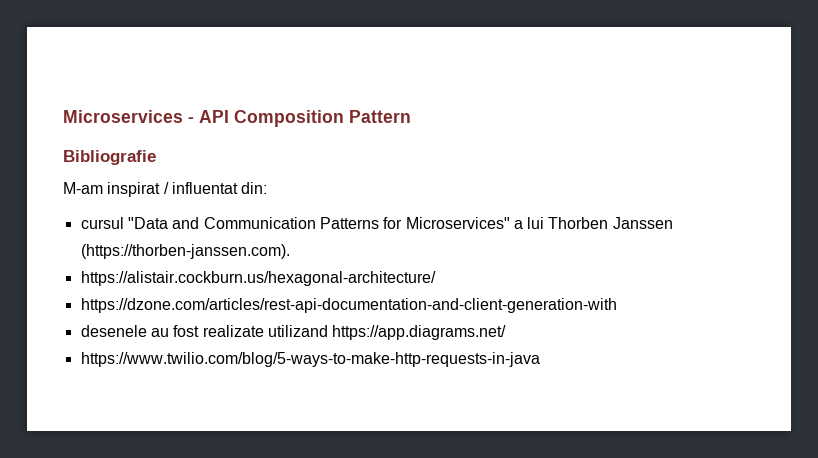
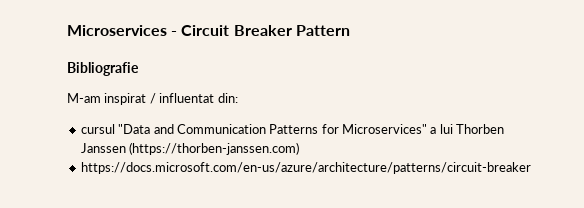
- Microservices - API Composition Pattern
+ Microservices - Circuit Breaker Pattern
- cursul "Data and Communication Patterns for Microservices" a lui Thorben Janssen (https://thorben-janssen.com).
- https://alistair.cockburn.us/hexagonal-architecture/
- https://dzone.com/articles/rest-api-documentation-and-client-generation-with
- desenele au fost realizate utilizand https://app.diagrams.net/
- https://www.twilio.com/blog/5-ways-to-make-http-requests-in-java
+ cursul "Data and Communication Patterns for Microservices" a lui Thorben Janssen (https://thorben-janssen.com)
+ https://docs.microsoft.com/en-us/azure/architecture/patterns/circuit-breaker

